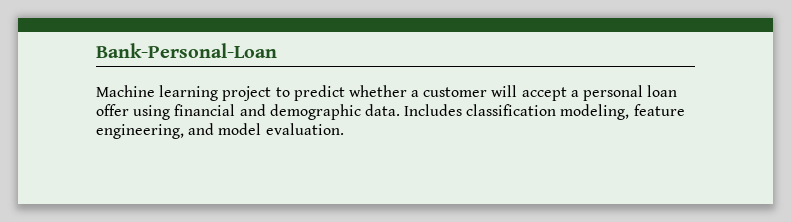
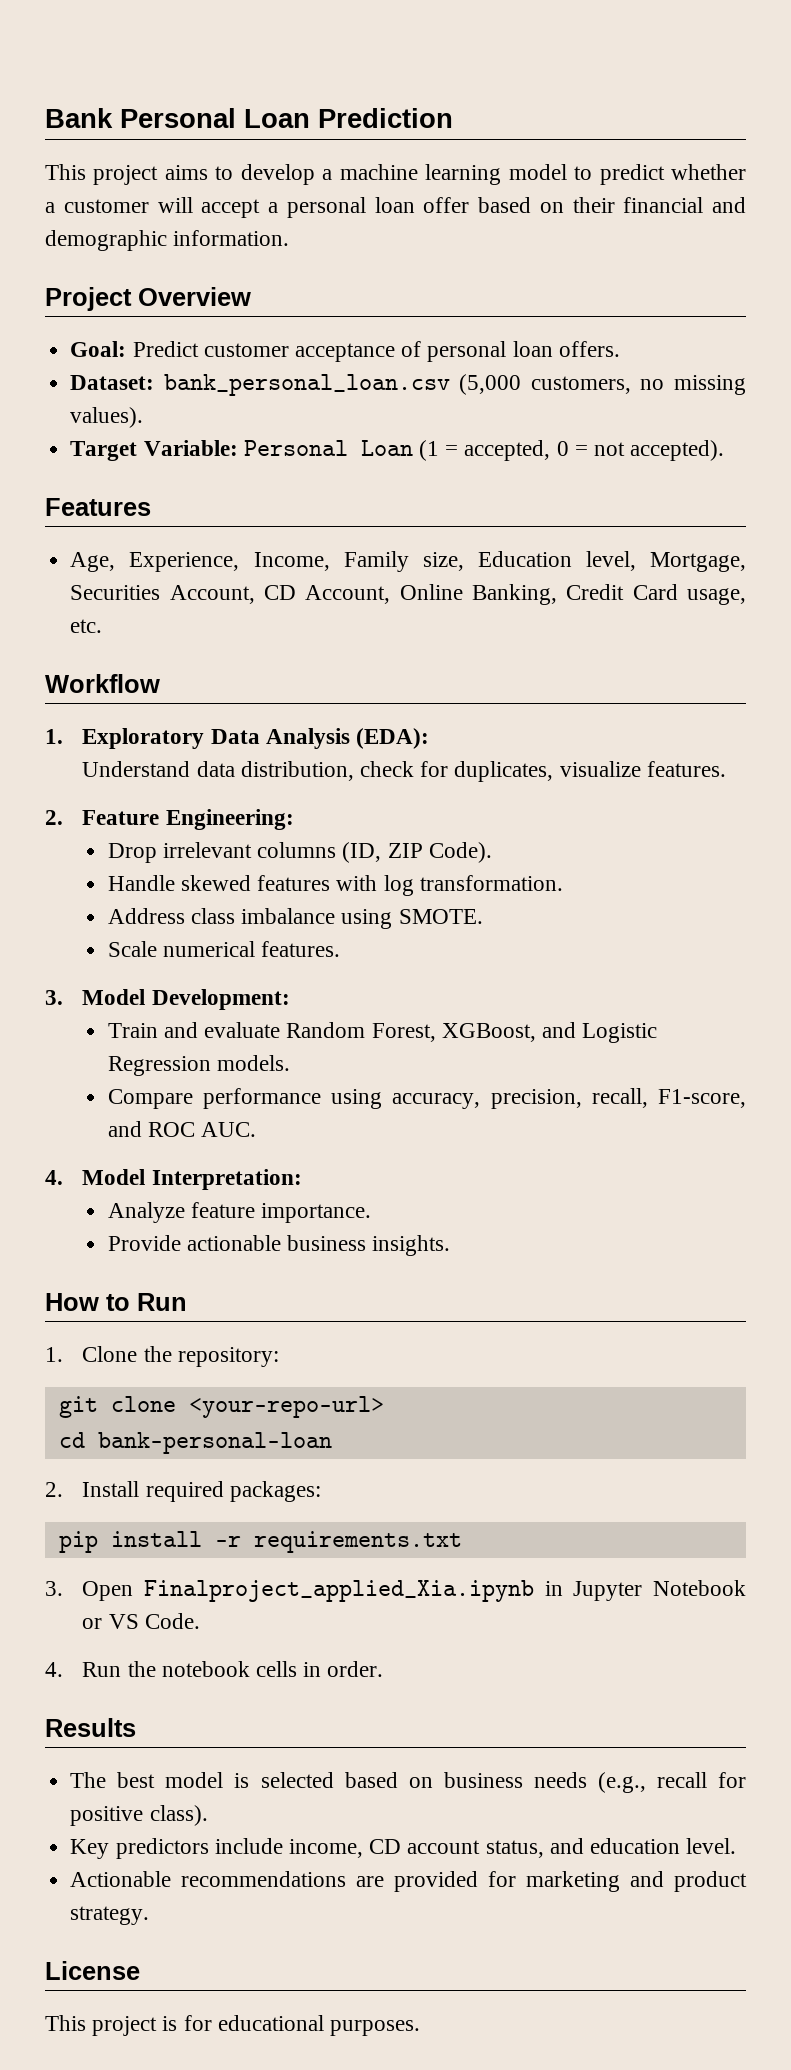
- Bank-Personal-Loan
- Machine learning project to predict whether a customer will accept a personal loan offer using financial and demographic data. Includes classification modeling, feature engineering, and model evaluation.
+ Bank Personal Loan Prediction
+ This project aims to develop a machine learning model to predict whether a customer will accept a personal loan offer based on their financial and demographic information.
+ Project Overview
+ Goal: Predict customer acceptance of personal loan offers.
+ Dataset: bank_personal_loan.csv (5,000 customers, no missing values).
+ Target Variable: Personal Loan (1 = accepted, 0 = not accepted).
+ Features
+ Age, Experience, Income, Family size, Education level, Mortgage, Securities Account, CD Account, Online Banking, Credit Card usage, etc.
+ Workflow
+ 1. Exploratory Data Analysis (EDA):
+ Understand data distribution, check for duplicates, visualize features.
+ 2. Feature Engineering:
+ Drop irrelevant columns (ID, ZIP Code).
+ Handle skewed features with log transformation.
+ Address class imbalance using SMOTE.
+ Scale numerical features.
+ 3. Model Development:
+ Train and evaluate Random Forest, XGBoost, and Logistic Regression models.
+ Compare performance using accuracy, precision, recall, F1-score, and ROC AUC.
+ 4. Model Interpretation:
+ Analyze feature importance.
+ Provide actionable business insights.
+ How to Run
+ 1. Clone the repository:
+ git clone <your-repo-url>
+ cd bank-personal-loan
+ 2. Install required packages:
+ pip install -r requirements.txt
+ 3. Open Finalproject_applied_Xia.ipynb in Jupyter Notebook or VS Code.
+ 4. Run the notebook cells in order.
+ Results
+ The best model is selected based on business needs (e.g., recall for positive class).
+ Key predictors include income, CD account status, and education level.
+ Actionable recommendations are provided for marketing and product strategy.
+ License
+ This project is for educational purposes.

